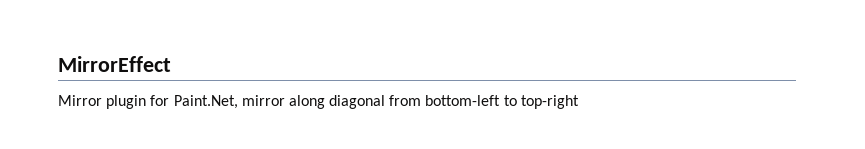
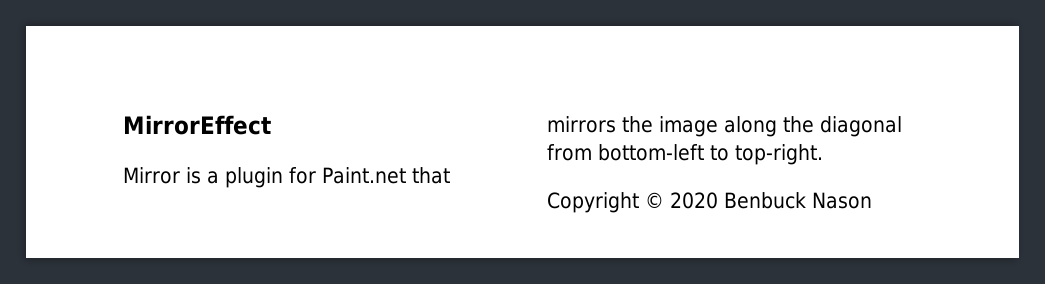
- Mirror plugin for Paint.Net, mirror along diagonal from bottom-left to top-right
+ Mirror is a plugin for Paint.net that mirrors the image along the diagonal from bottom-left to top-right.
+ Copyright © 2020 Benbuck Nason

